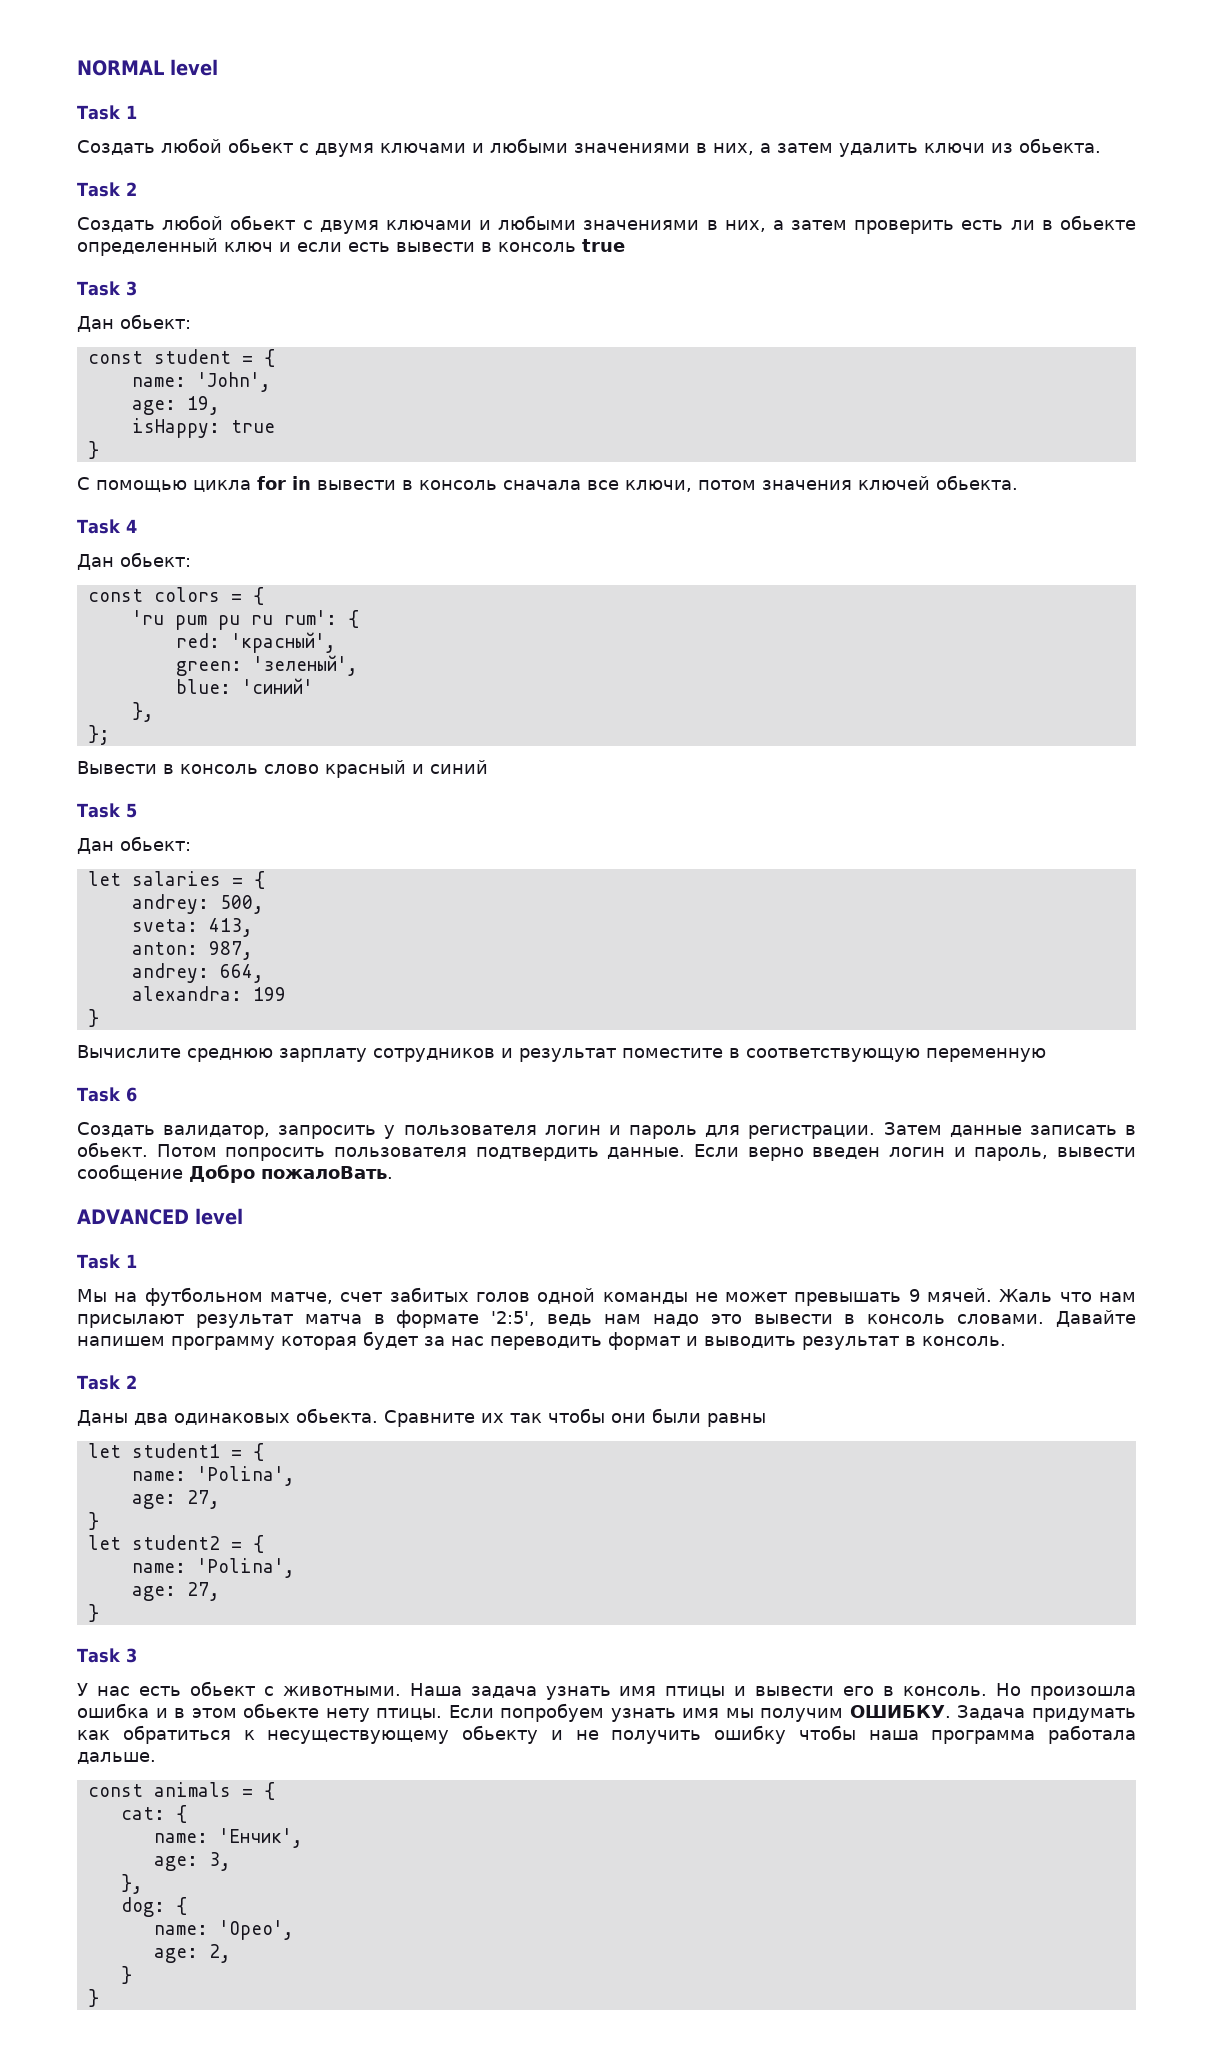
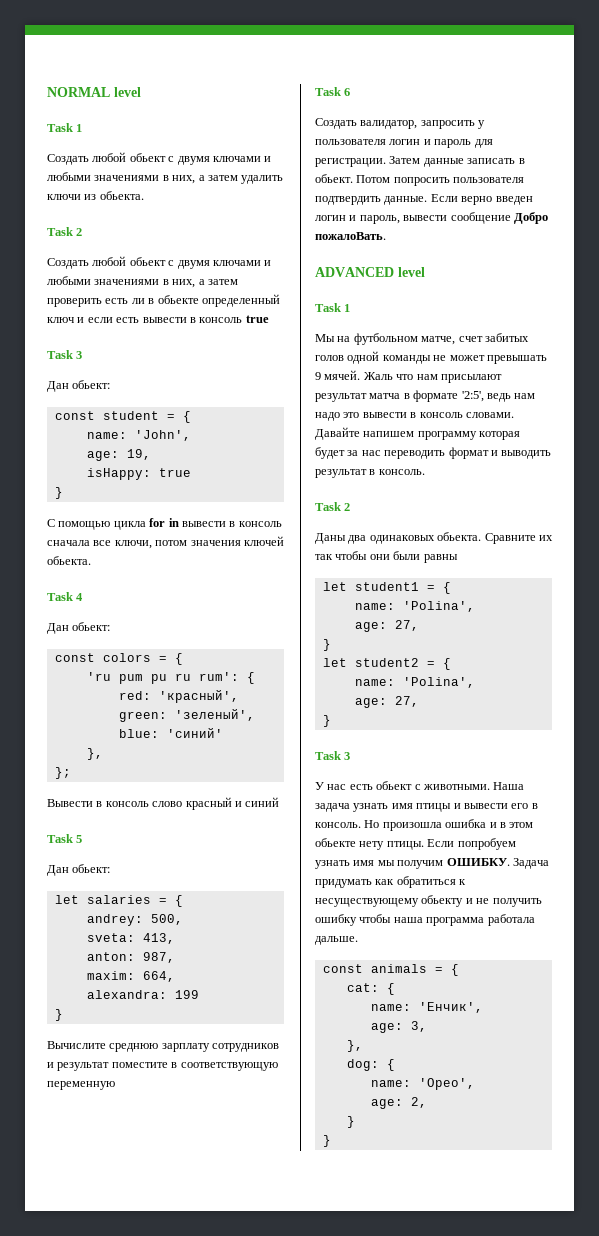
- andrey: 664,
+ maxim: 664,

